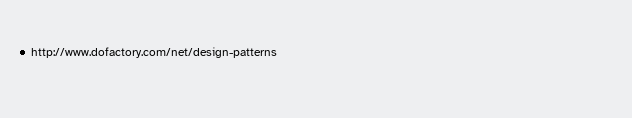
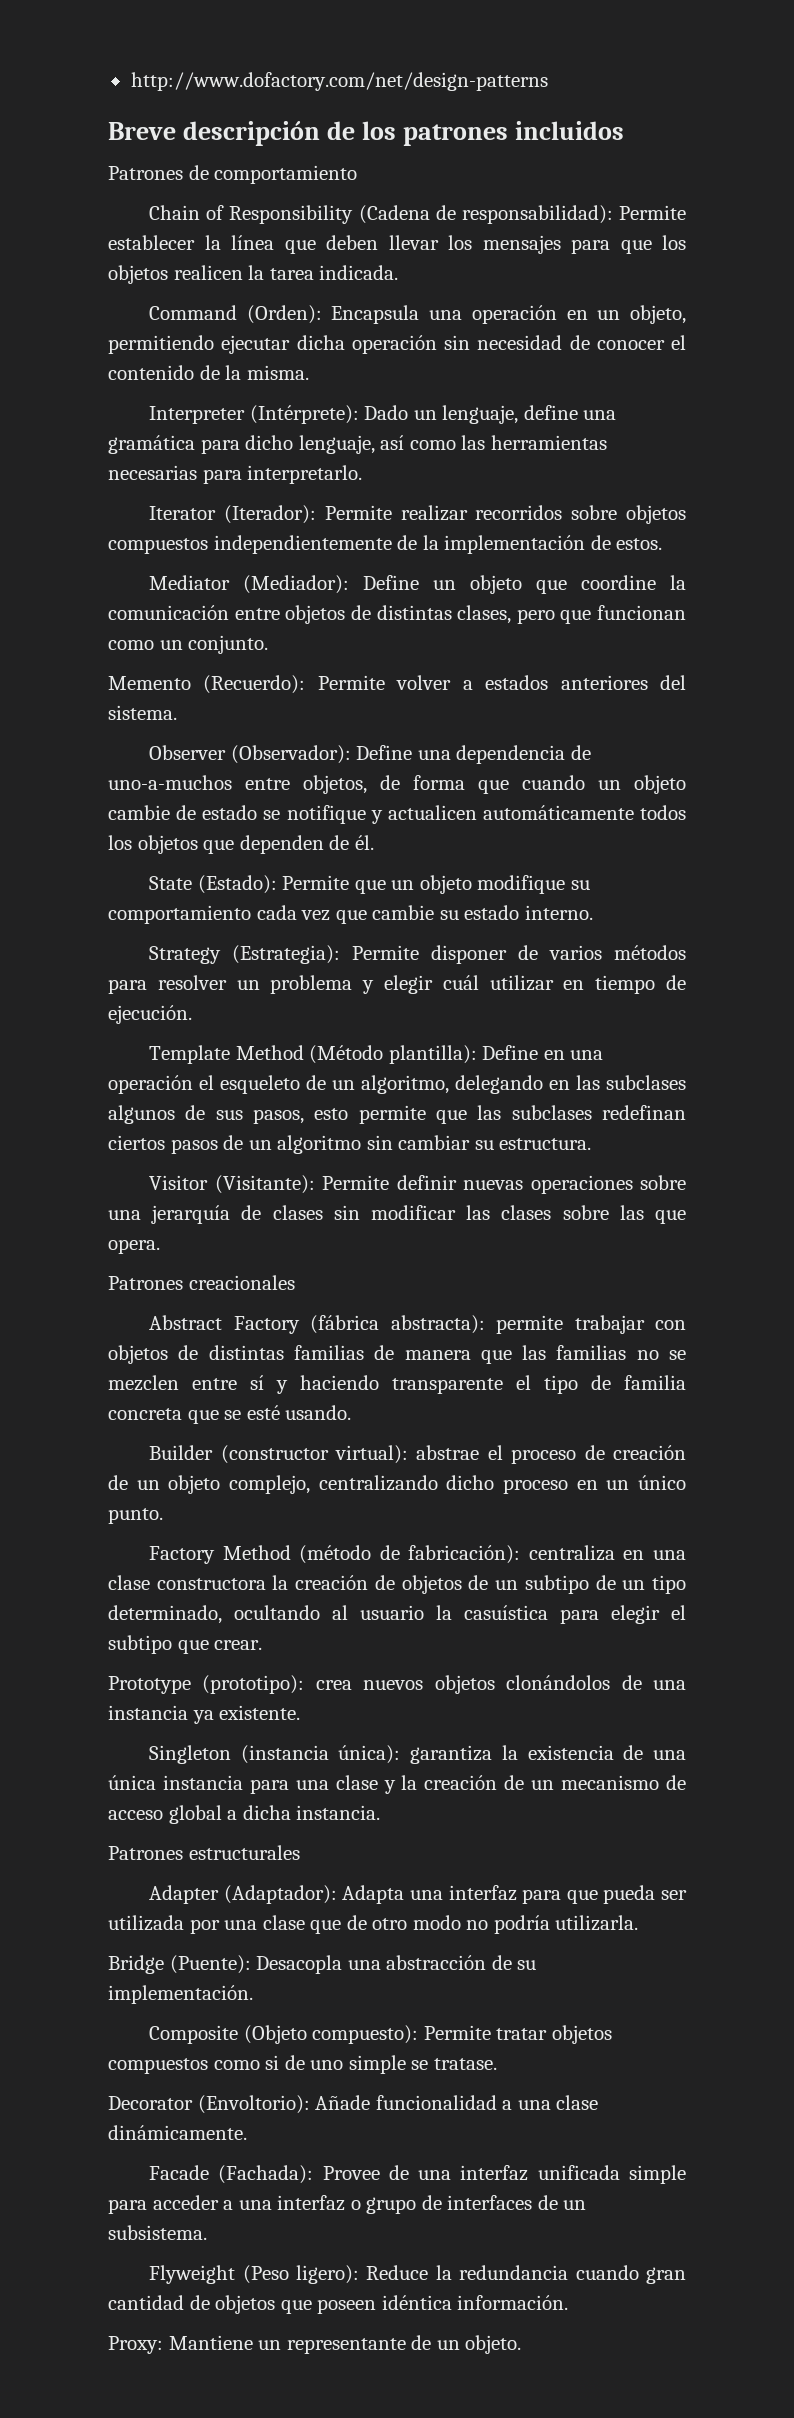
+ Breve descripción de los patrones incluidos
+ Patrones de comportamiento
+ Chain of Responsibility (Cadena de responsabilidad): Permite establecer la línea que deben llevar los mensajes para que los objetos realicen la tarea indicada.
+ Command (Orden): Encapsula una operación en un objeto, permitiendo ejecutar dicha operación sin necesidad de conocer el contenido de la misma.
+ Interpreter (Intérprete): Dado un lenguaje, define una gramática para dicho lenguaje, así como las herramientas necesarias para interpretarlo.
+ Iterator (Iterador): Permite realizar recorridos sobre objetos compuestos independientemente de la implementación de estos.
+ Mediator (Mediador): Define un objeto que coordine la comunicación entre objetos de distintas clases, pero que funcionan como un conjunto.
+ Memento (Recuerdo): Permite volver a estados anteriores del sistema.
+ Observer (Observador): Define una dependencia de uno-a-muchos entre objetos, de forma que cuando un objeto cambie de estado se notifique y actualicen automáticamente todos los objetos que dependen de él.
+ State (Estado): Permite que un objeto modifique su comportamiento cada vez que cambie su estado interno.
+ Strategy (Estrategia): Permite disponer de varios métodos para resolver un problema y elegir cuál utilizar en tiempo de ejecución.
+ Template Method (Método plantilla): Define en una operación el esqueleto de un algoritmo, delegando en las subclases algunos de sus pasos, esto permite que las subclases redefinan ciertos pasos de un algoritmo sin cambiar su estructura.
+ Visitor (Visitante): Permite definir nuevas operaciones sobre una jerarquía de clases sin modificar las clases sobre las que opera.
+ Patrones creacionales
+ Abstract Factory (fábrica abstracta): permite trabajar con objetos de distintas familias de manera que las familias no se mezclen entre sí y haciendo transparente el tipo de familia concreta que se esté usando.
+ Builder (constructor virtual): abstrae el proceso de creación de un objeto complejo, centralizando dicho proceso en un único punto.
+ Factory Method (método de fabricación): centraliza en una clase constructora la creación de objetos de un subtipo de un tipo determinado, ocultando al usuario la casuística para elegir el subtipo que crear.
+ Prototype (prototipo): crea nuevos objetos clonándolos de una instancia ya existente.
+ Singleton (instancia única): garantiza la existencia de una única instancia para una clase y la creación de un mecanismo de acceso global a dicha instancia.
+ Patrones estructurales
+ Adapter (Adaptador): Adapta una interfaz para que pueda ser utilizada por una clase que de otro modo no podría utilizarla.
+ Bridge (Puente): Desacopla una abstracción de su implementación.
+ Composite (Objeto compuesto): Permite tratar objetos compuestos como si de uno simple se tratase.
+ Decorator (Envoltorio): Añade funcionalidad a una clase dinámicamente.
+ Facade (Fachada): Provee de una interfaz unificada simple para acceder a una interfaz o grupo de interfaces de un subsistema.
+ Flyweight (Peso ligero): Reduce la redundancia cuando gran cantidad de objetos que poseen idéntica información.
+ Proxy: Mantiene un representante de un objeto.

